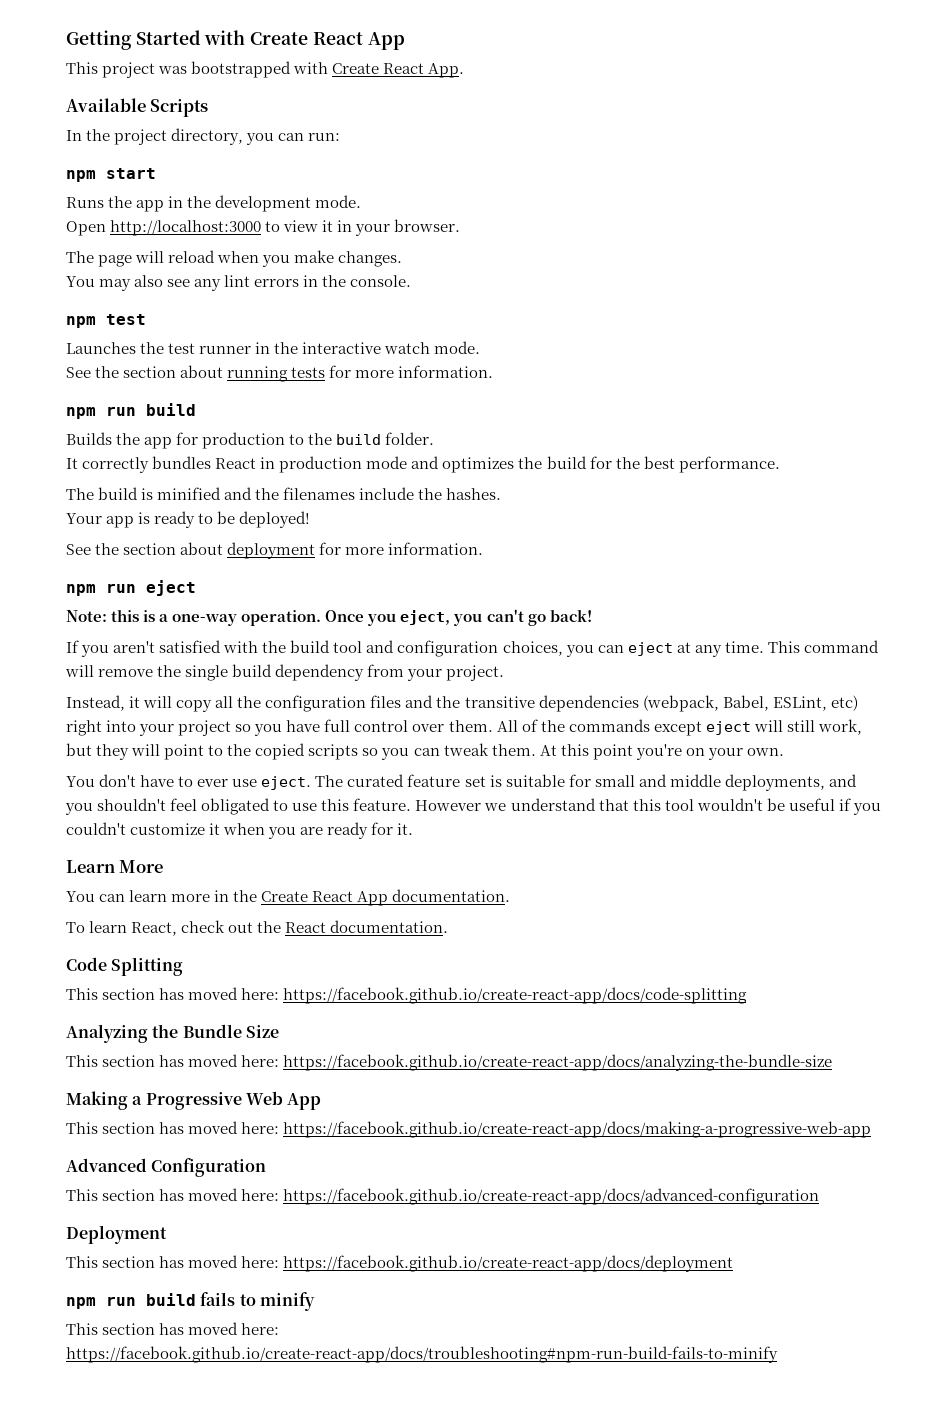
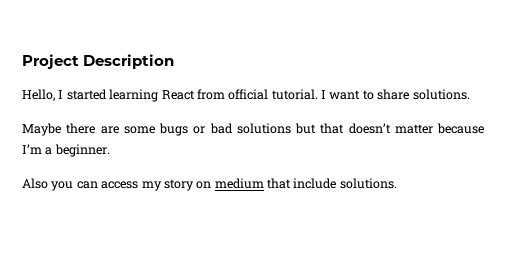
- Getting Started with Create React App
- This project was bootstrapped with Create React App.
- Available Scripts
- In the project directory, you can run:
- npm start
- Runs the app in the development mode.
- Open http://localhost:3000 to view it in your browser.
- The page will reload when you make changes.
- You may also see any lint errors in the console.
- npm test
- Launches the test runner in the interactive watch mode.
- See the section about running tests for more information.
- npm run build
- Builds the app for production to the build folder.
- It correctly bundles React in production mode and optimizes the build for the best performance.
- The build is minified and the filenames include the hashes.
- Your app is ready to be deployed!
- See the section about deployment for more information.
- npm run eject
- Note: this is a one-way operation. Once you eject, you can't go back!
- If you aren't satisfied with the build tool and configuration choices, you can eject at any time. This command will remove the single build dependency from your project.
- Instead, it will copy all the configuration files and the transitive dependencies (webpack, Babel, ESLint, etc) right into your project so you have full control over them. All of the commands except eject will still work, but they will point to the copied scripts so you can tweak them. At this point you're on your own.
- You don't have to ever use eject. The curated feature set is suitable for small and middle deployments, and you shouldn't feel obligated to use this feature. However we understand that this tool wouldn't be useful if you couldn't customize it when you are ready for it.
- Learn More
- You can learn more in the Create React App documentation.
- To learn React, check out the React documentation.
- Code Splitting
- This section has moved here: https://facebook.github.io/create-react-app/docs/code-splitting
- Analyzing the Bundle Size
- This section has moved here: https://facebook.github.io/create-react-app/docs/analyzing-the-bundle-size
- Making a Progressive Web App
- This section has moved here: https://facebook.github.io/create-react-app/docs/making-a-progressive-web-app
- Advanced Configuration
- This section has moved here: https://facebook.github.io/create-react-app/docs/advanced-configuration
- Deployment
- This section has moved here: https://facebook.github.io/create-react-app/docs/deployment
- npm run build fails to minify
- This section has moved here: https://facebook.github.io/create-react-app/docs/troubleshooting#npm-run-build-fails-to-minify
+ Project Description
+ Hello, I started learning React from official tutorial. I want to share solutions.
+ Maybe there are some bugs or bad solutions but that doesn’t matter because I’m a beginner.
+ Also you can access my story on medium that include solutions.

